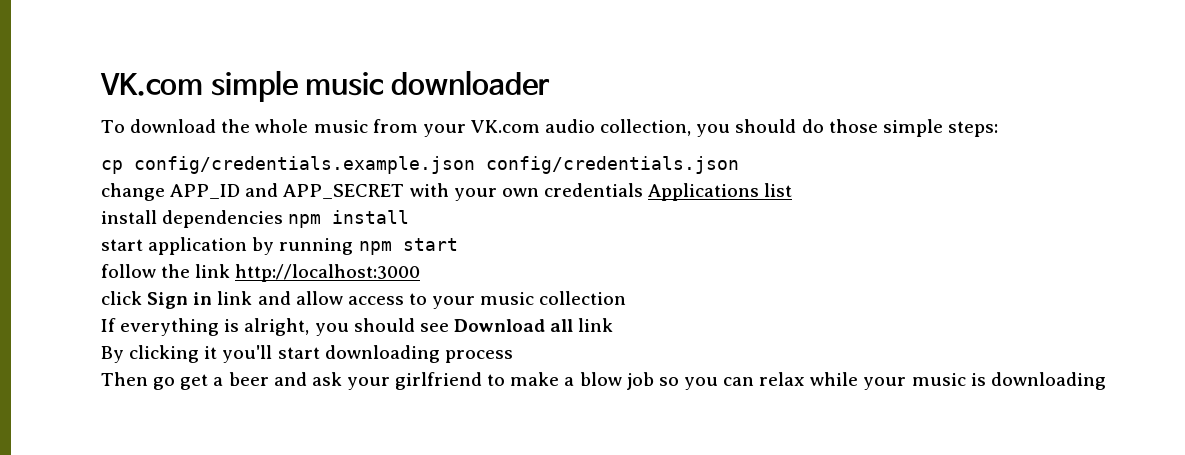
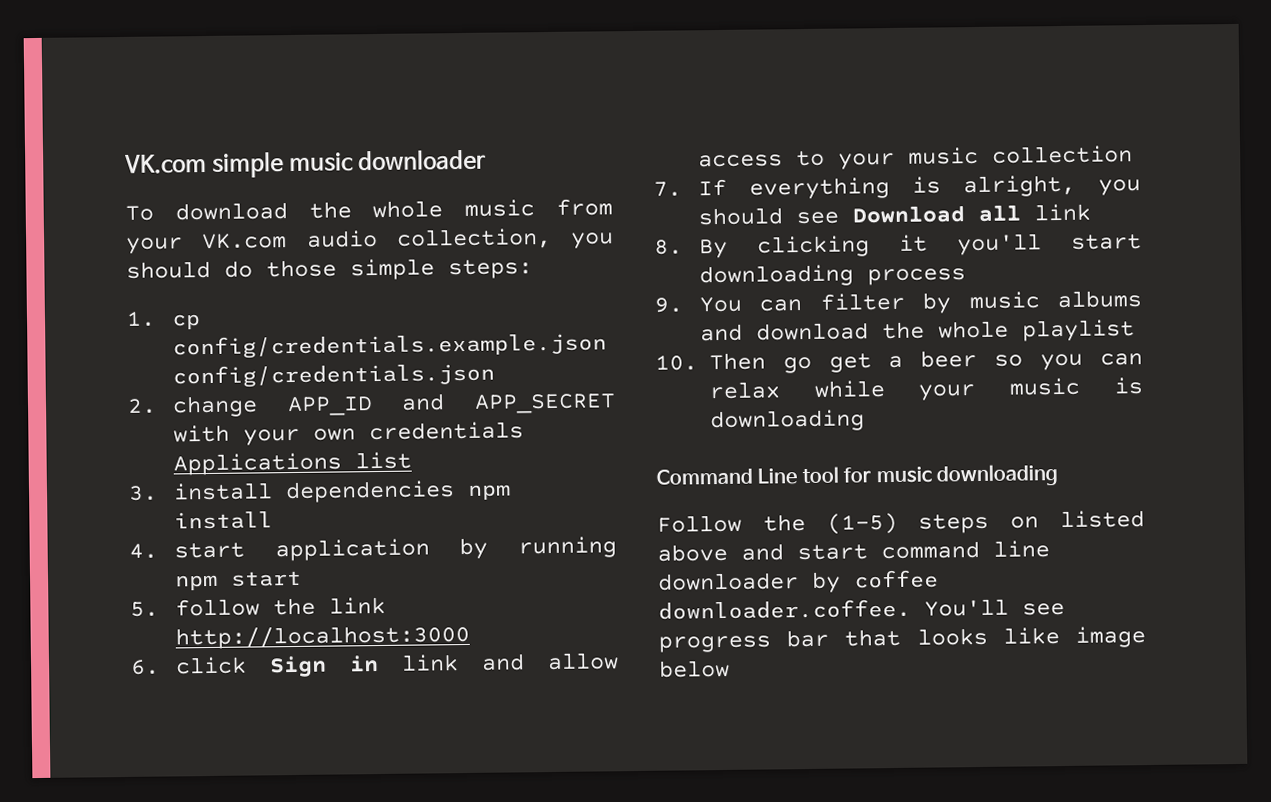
- cp config/credentials.example.json config/credentials.json
+ 1. cp config/credentials.example.json config/credentials.json
- change APP_ID and APP_SECRET with your own credentials Applications list
+ 2. change APP_ID and APP_SECRET with your own credentials Applications list
- install dependencies npm install
+ 3. install dependencies npm install
- start application by running npm start
+ 4. start application by running npm start
- follow the link http://localhost:3000
+ 5. follow the link http://localhost:3000
- click Sign in link and allow access to your music collection
+ 6. click Sign in link and allow access to your music collection
- If everything is alright, you should see Download all link
+ 7. If everything is alright, you should see Download all link
- By clicking it you'll start downloading process
+ 8. By clicking it you'll start downloading process
- Then go get a beer and ask your girlfriend to make a blow job so you can relax while your music is downloading
+ 9. You can filter by music albums and download the whole playlist
+ 10. Then go get a beer so you can relax while your music is downloading
+ Command Line tool for music downloading
+ Follow the (1-5) steps on listed above and start command line downloader by coffee downloader.coffee. You'll see progress bar that looks like image below

